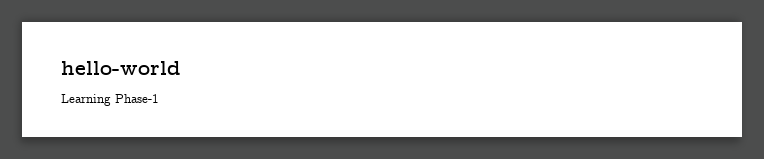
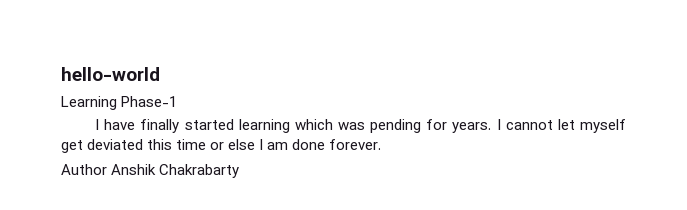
+ I have finally started learning which was pending for years. I cannot let myself get deviated this time or else I am done forever.
+ Author Anshik Chakrabarty

